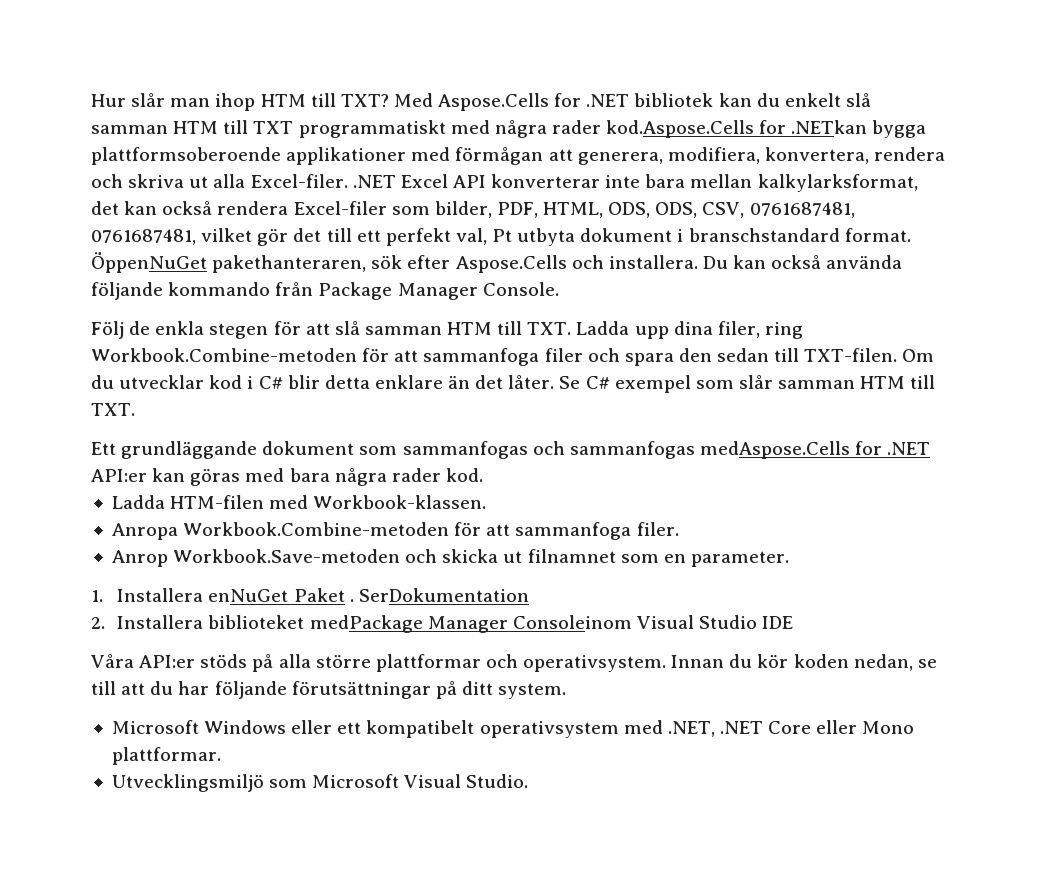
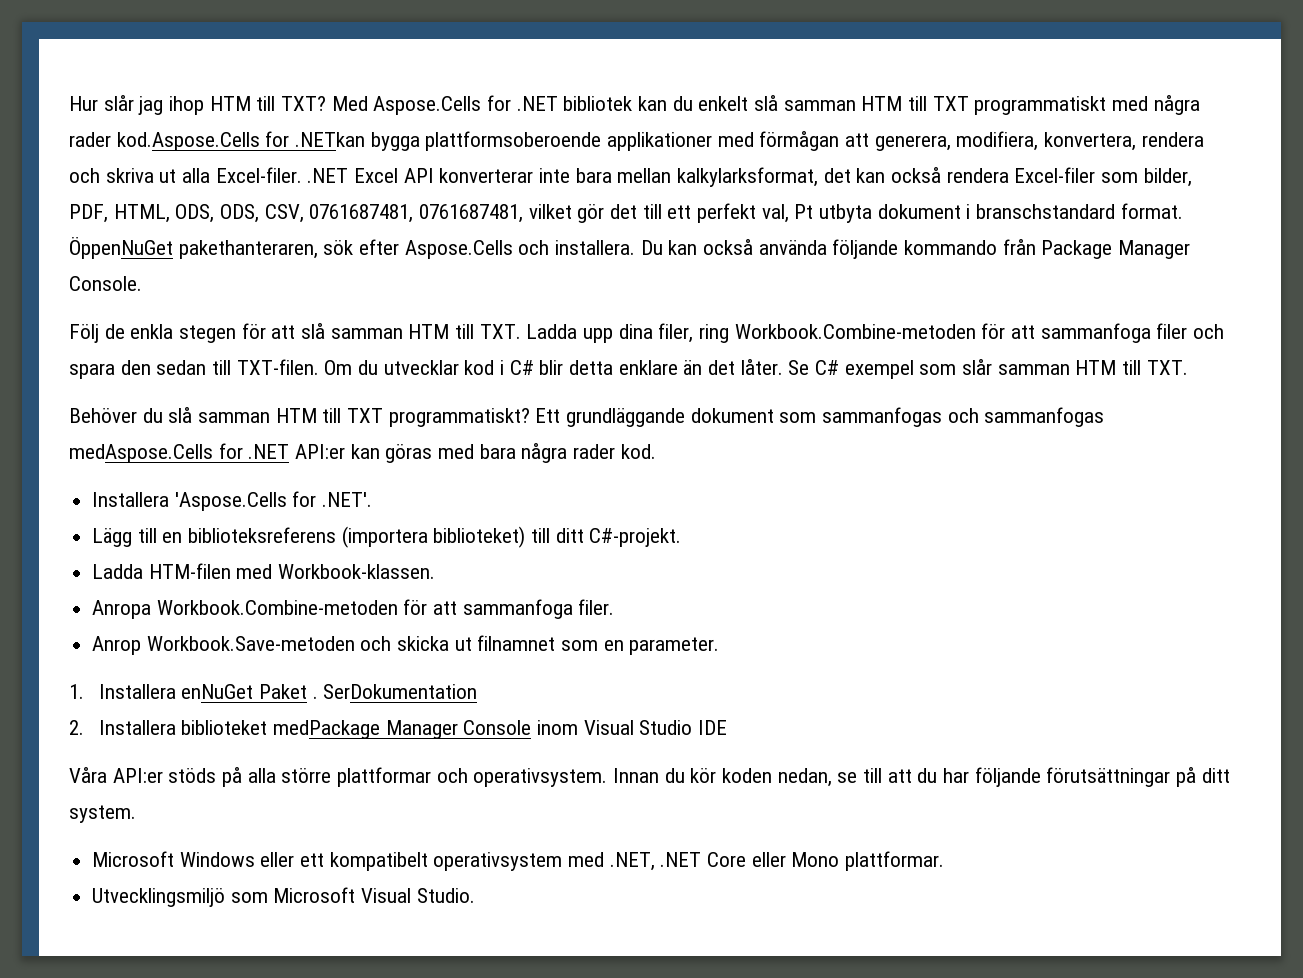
- Hur slår man ihop HTM till TXT?
+ Hur slår jag ihop HTM till TXT?
+ Behöver du slå samman HTM till TXT programmatiskt?
+ Installera 'Aspose.Cells for .NET'.
+ Lägg till en biblioteksreferens (importera biblioteket) till ditt C#-projekt.
- 2. Installera biblioteket medPackage Manager Consoleinom Visual Studio IDE
+ 2. Installera biblioteket medPackage Manager Console inom Visual Studio IDE

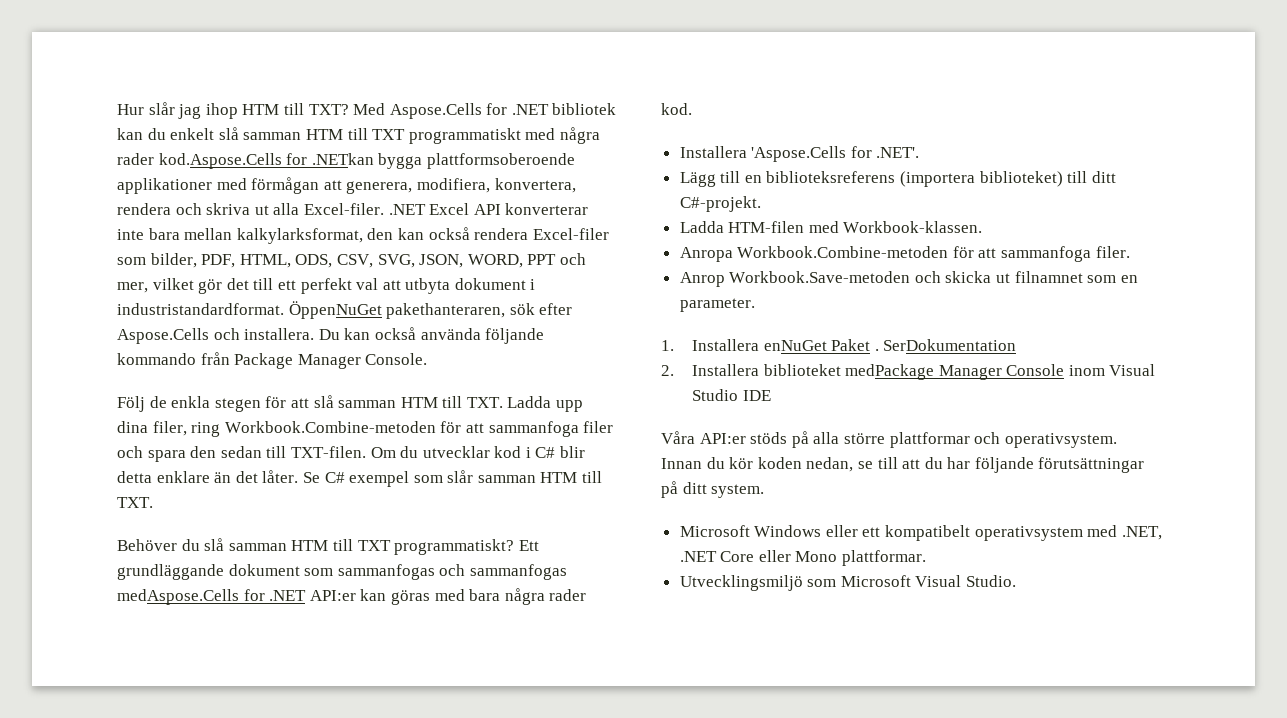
- Med Aspose.Cells for .NET bibliotek kan du enkelt slå samman HTM till TXT programmatiskt med några rader kod.Aspose.Cells for .NETkan bygga plattformsoberoende applikationer med förmågan att generera, modifiera, konvertera, rendera och skriva ut alla Excel-filer. .NET Excel API konverterar inte bara mellan kalkylarksformat, det kan också rendera Excel-filer som bilder, PDF, HTML, ODS, ODS, CSV, 0761687481, 0761687481, vilket gör det till ett perfekt val, Pt utbyta dokument i branschstandard format.
+ Med Aspose.Cells for .NET bibliotek kan du enkelt slå samman HTM till TXT programmatiskt med några rader kod.Aspose.Cells for .NETkan bygga plattformsoberoende applikationer med förmågan att generera, modifiera, konvertera, rendera och skriva ut alla Excel-filer. .NET Excel API konverterar inte bara mellan kalkylarksformat, den kan också rendera Excel-filer som bilder, PDF, HTML, ODS, CSV, SVG, JSON, WORD, PPT och mer, vilket gör det till ett perfekt val att utbyta dokument i industristandardformat.

